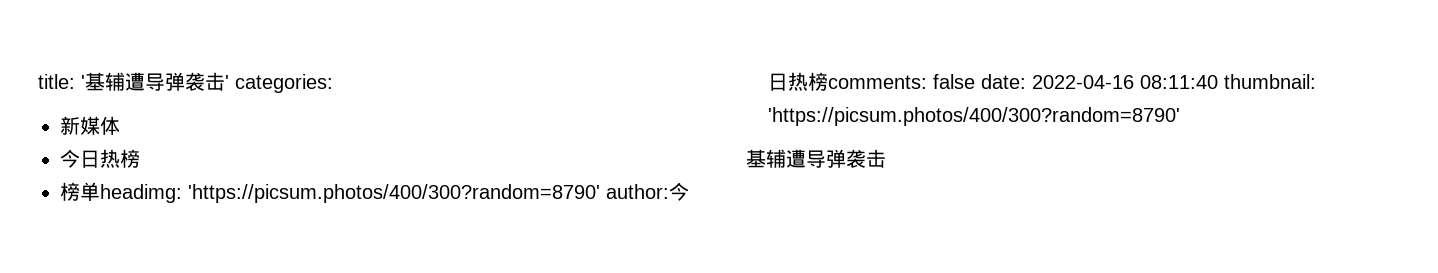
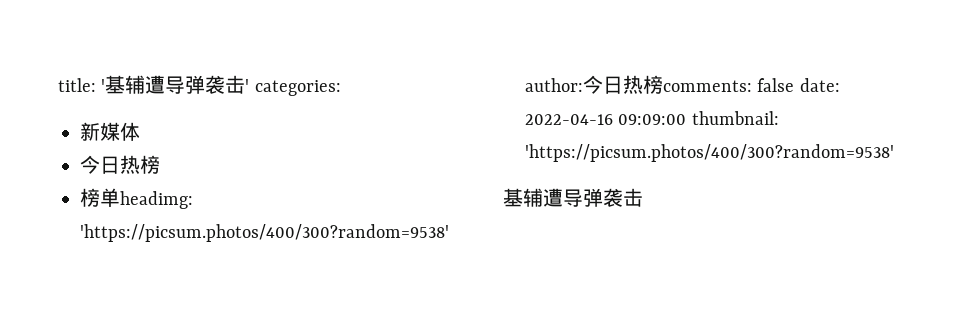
- 榜单headimg: 'https://picsum.photos/400/300?random=8790' author:今日热榜comments: false date: 2022-04-16 08:11:40 thumbnail: 'https://picsum.photos/400/300?random=8790'
+ 榜单headimg: 'https://picsum.photos/400/300?random=9538' author:今日热榜comments: false date: 2022-04-16 09:09:00 thumbnail: 'https://picsum.photos/400/300?random=9538'

